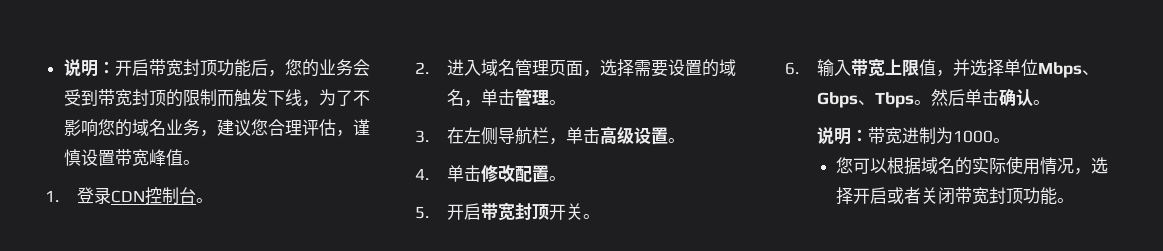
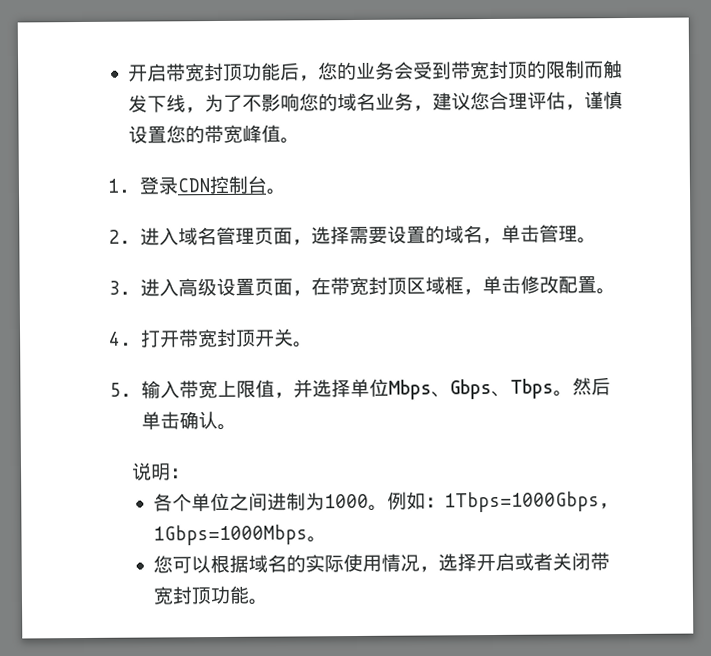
- 说明：开启带宽封顶功能后，您的业务会受到带宽封顶的限制而触发下线，为了不影响您的域名业务，建议您合理评估，谨慎设置带宽峰值。
+ 开启带宽封顶功能后，您的业务会受到带宽封顶的限制而触发下线，为了不影响您的域名业务，建议您合理评估，谨慎设置您的带宽峰值。
- 3.在左侧导航栏，单击高级设置。
- 4.单击修改配置。
+ 3.进入高级设置页面，在带宽封顶区域框，单击修改配置。
- 5.开启带宽封顶开关。
+ 4.打开带宽封顶开关。
- 6.输入带宽上限值，并选择单位Mbps、Gbps、Tbps。
+ 5.输入带宽上限值，并选择单位Mbps、Gbps、Tbps。
- 说明：带宽进制为1000。
+ 说明：
+ 各个单位之间进制为1000。例如：1Tbps=1000Gbps，1Gbps=1000Mbps。

